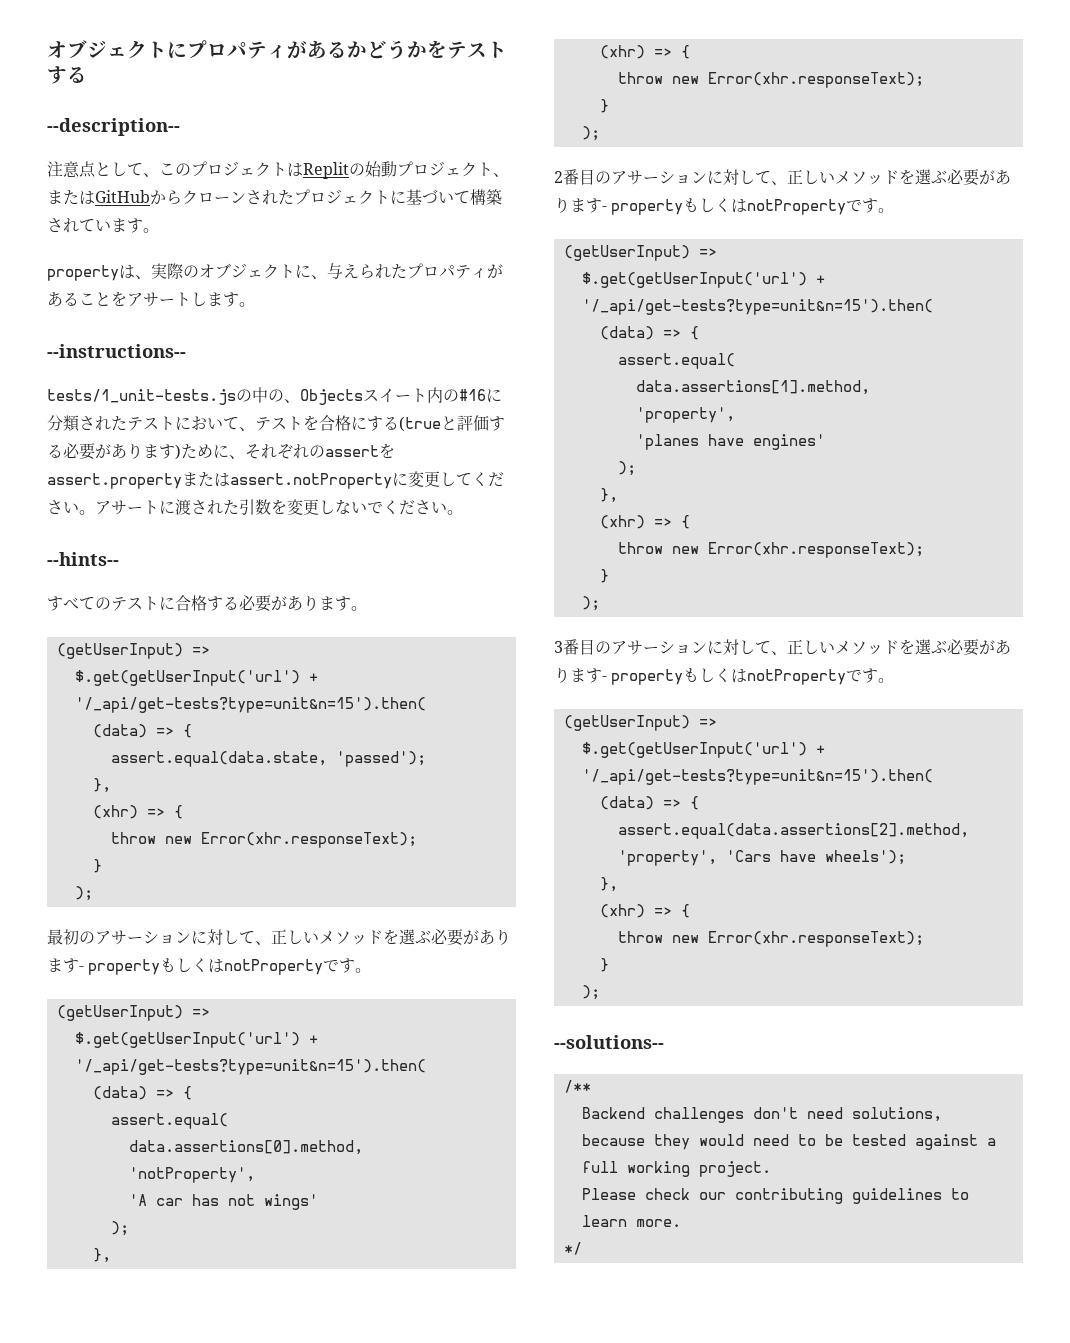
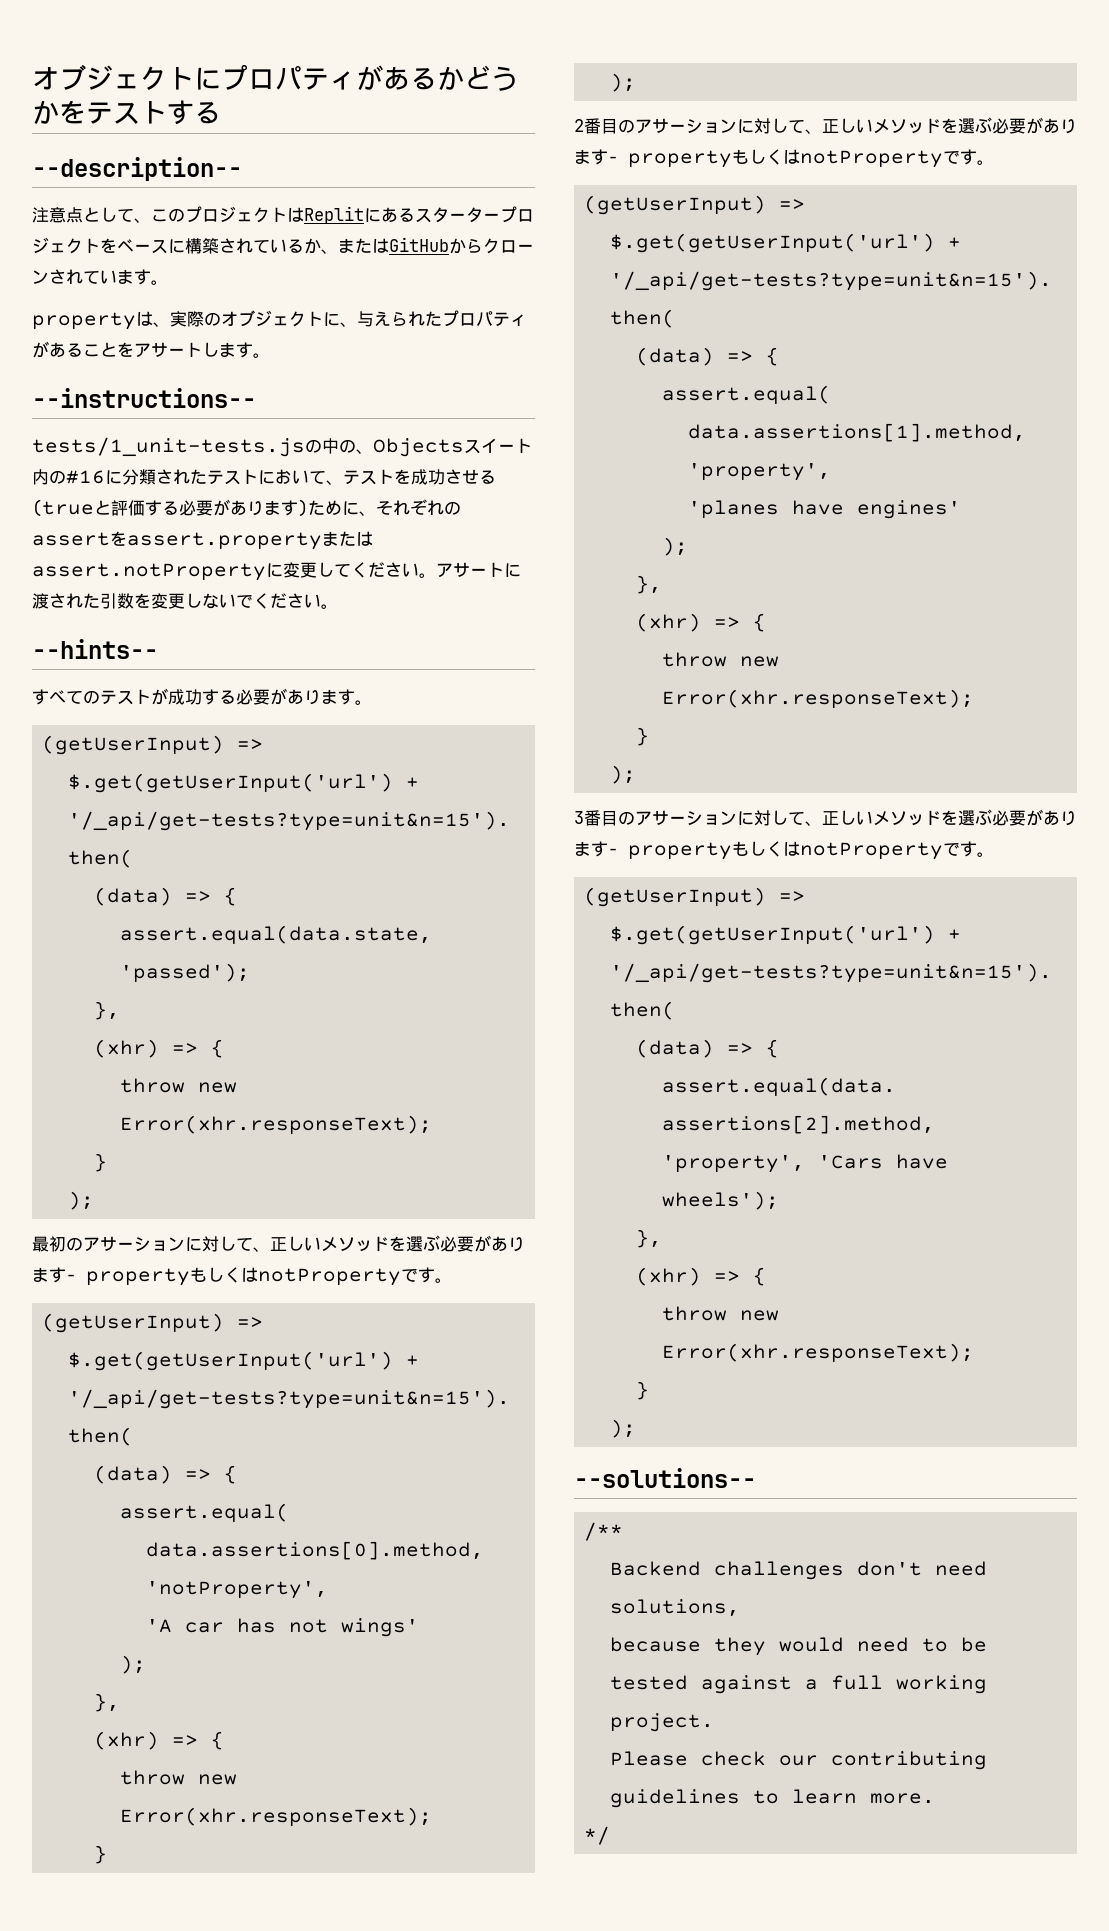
- 注意点として、このプロジェクトはReplitの始動プロジェクト、またはGitHubからクローンされたプロジェクトに基づいて構築されています。
+ 注意点として、このプロジェクトはReplitにあるスタータープロジェクトをベースに構築されているか、またはGitHubからクローンされています。
- tests/1_unit-tests.jsの中の、Objectsスイート内の#16に分類されたテストにおいて、テストを合格にする(trueと評価する必要があります)ために、それぞれのassertをassert.propertyまたはassert.notPropertyに変更してください。
+ tests/1_unit-tests.jsの中の、Objectsスイート内の#16に分類されたテストにおいて、テストを成功させる(trueと評価する必要があります)ために、それぞれのassertをassert.propertyまたはassert.notPropertyに変更してください。
- すべてのテストに合格する必要があります。
+ すべてのテストが成功する必要があります。

